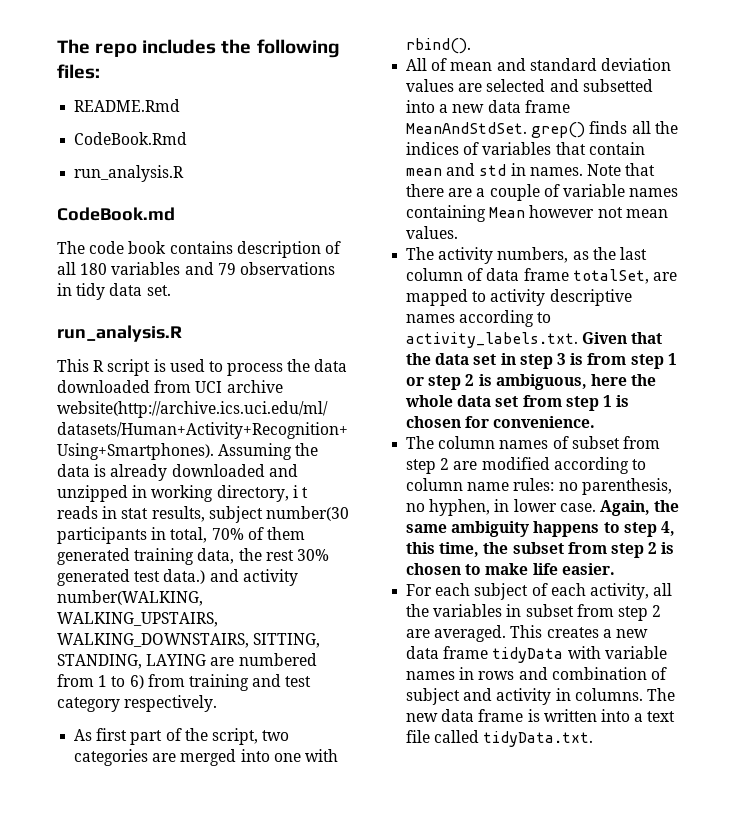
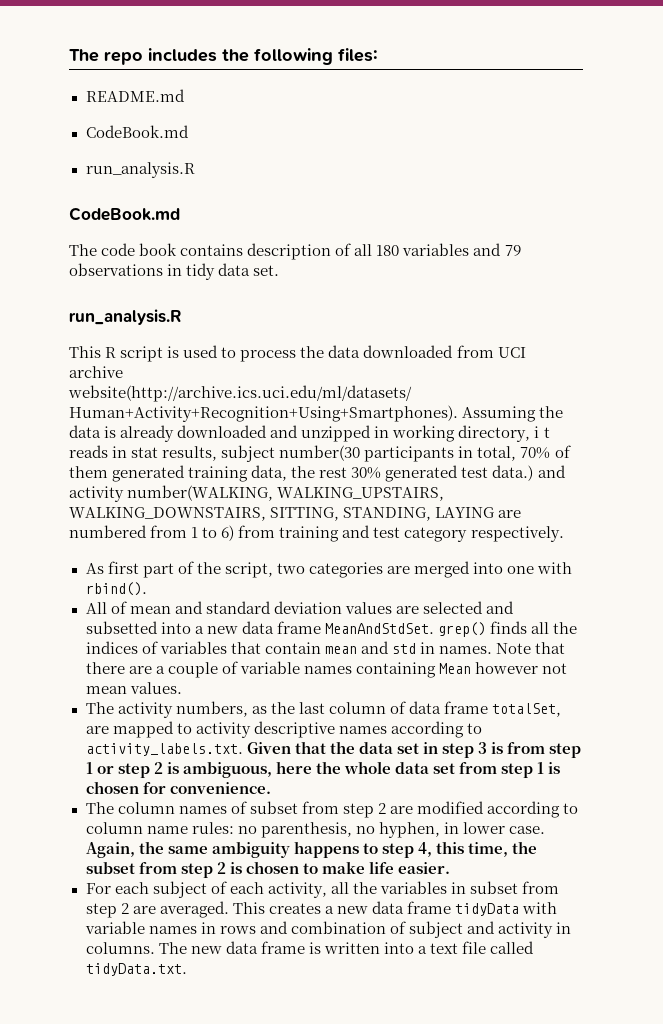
- README.Rmd
- CodeBook.Rmd
+ README.md
+ CodeBook.md

